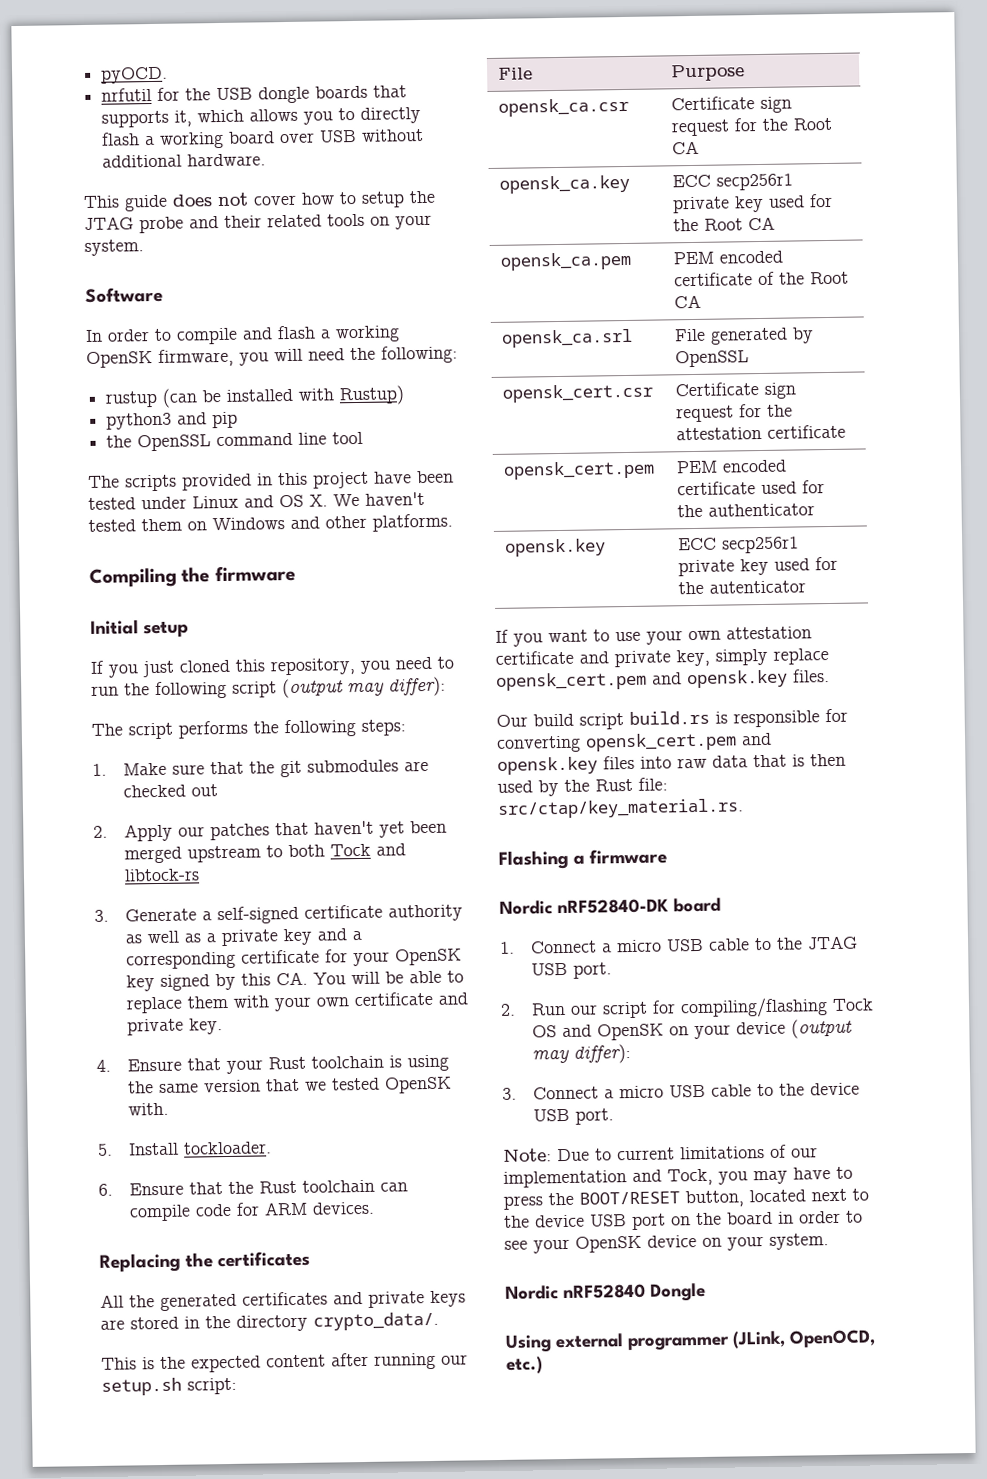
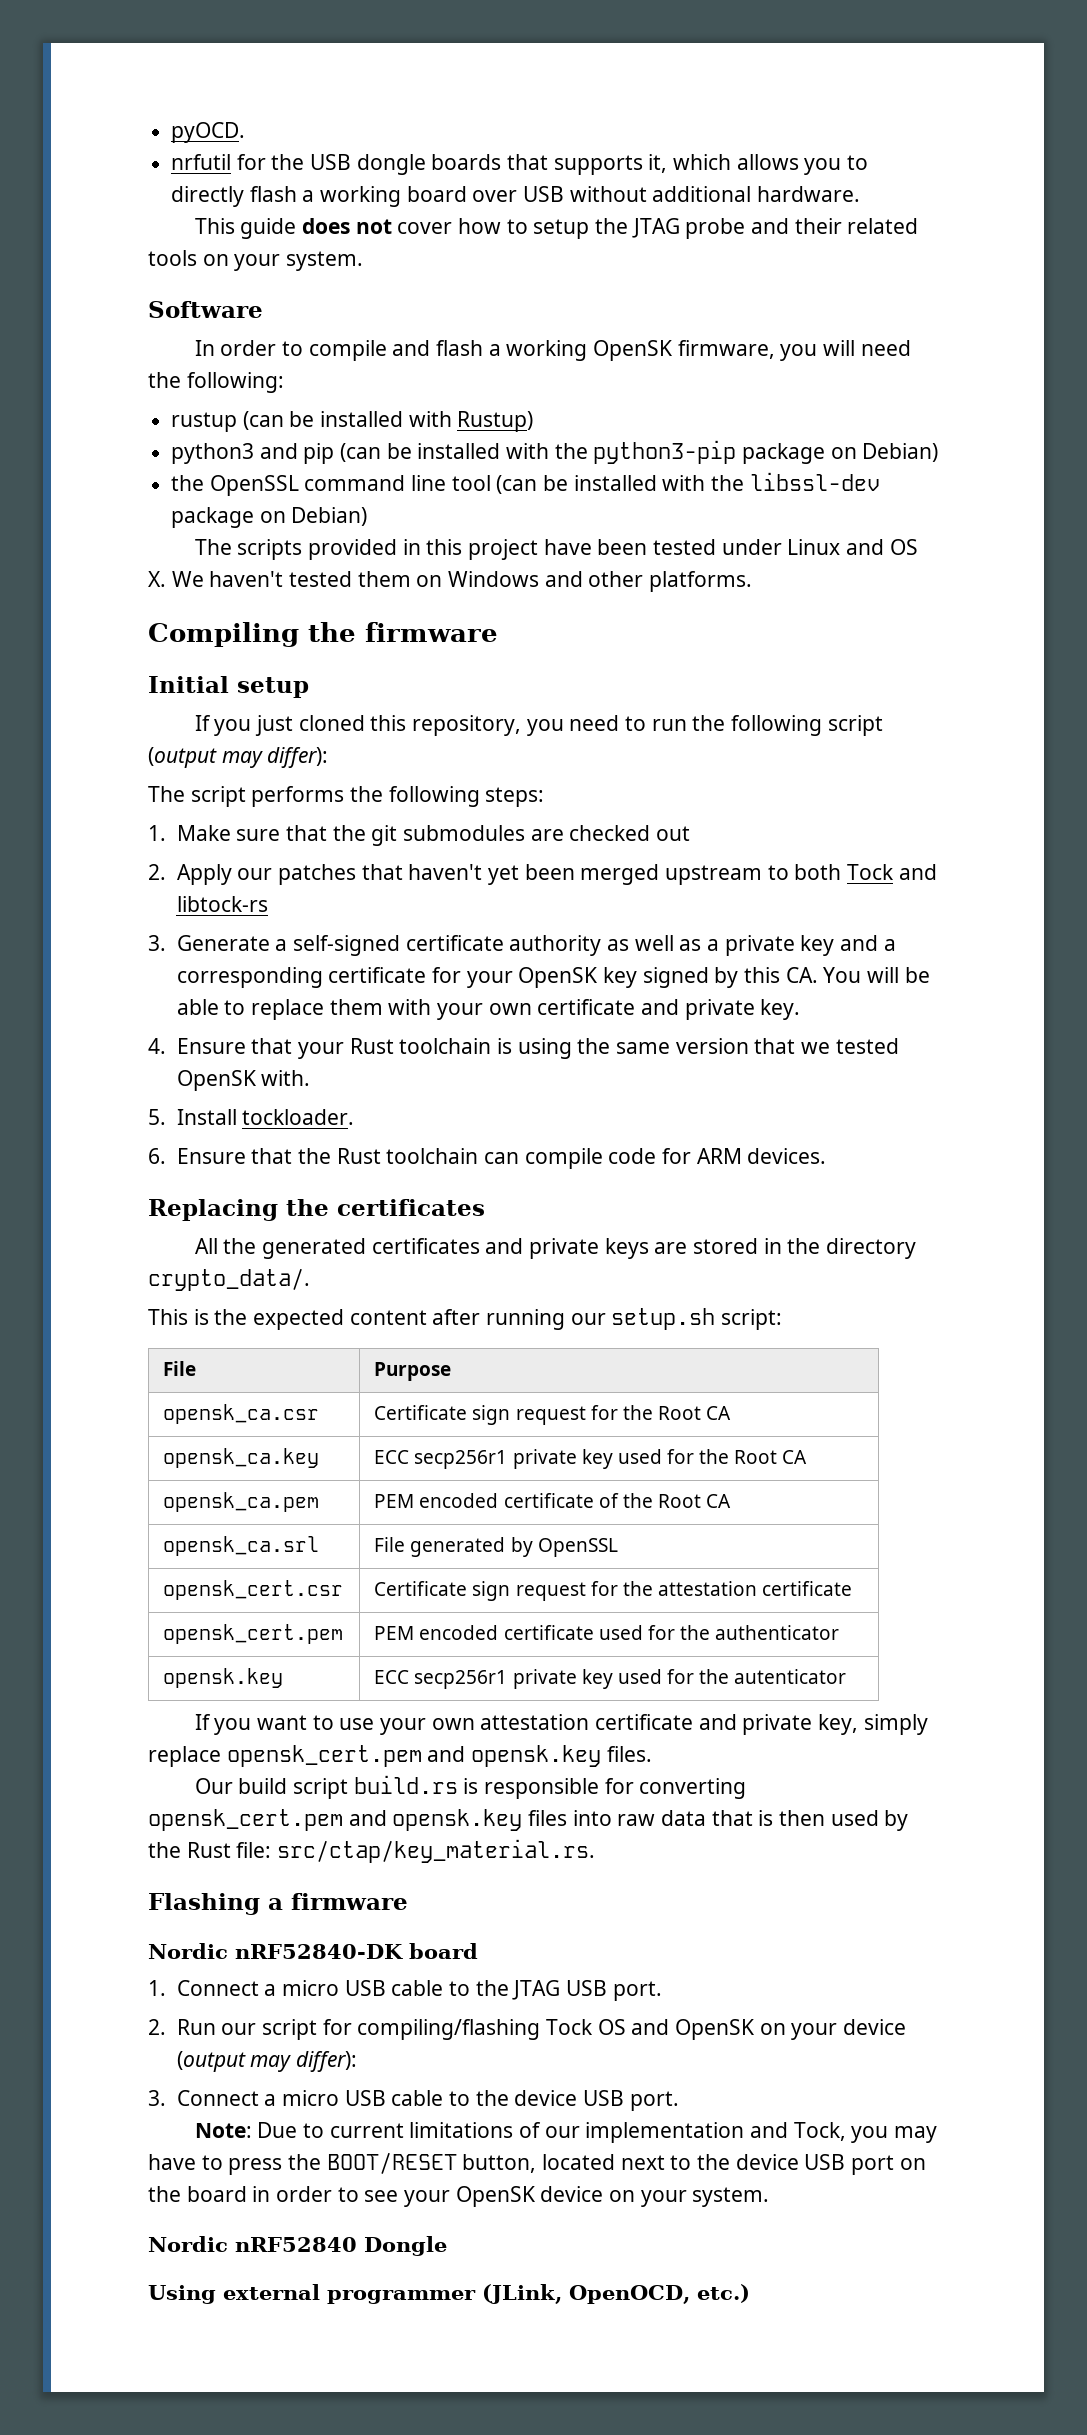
- python3 and pip
+ python3 and pip (can be installed with the python3-pip package on Debian)
- the OpenSSL command line tool
+ the OpenSSL command line tool (can be installed with the libssl-dev package on Debian)

